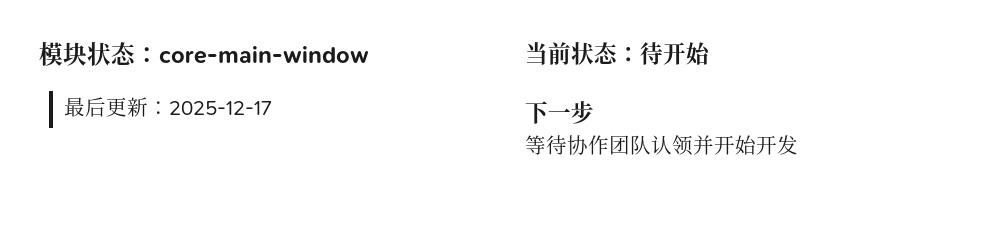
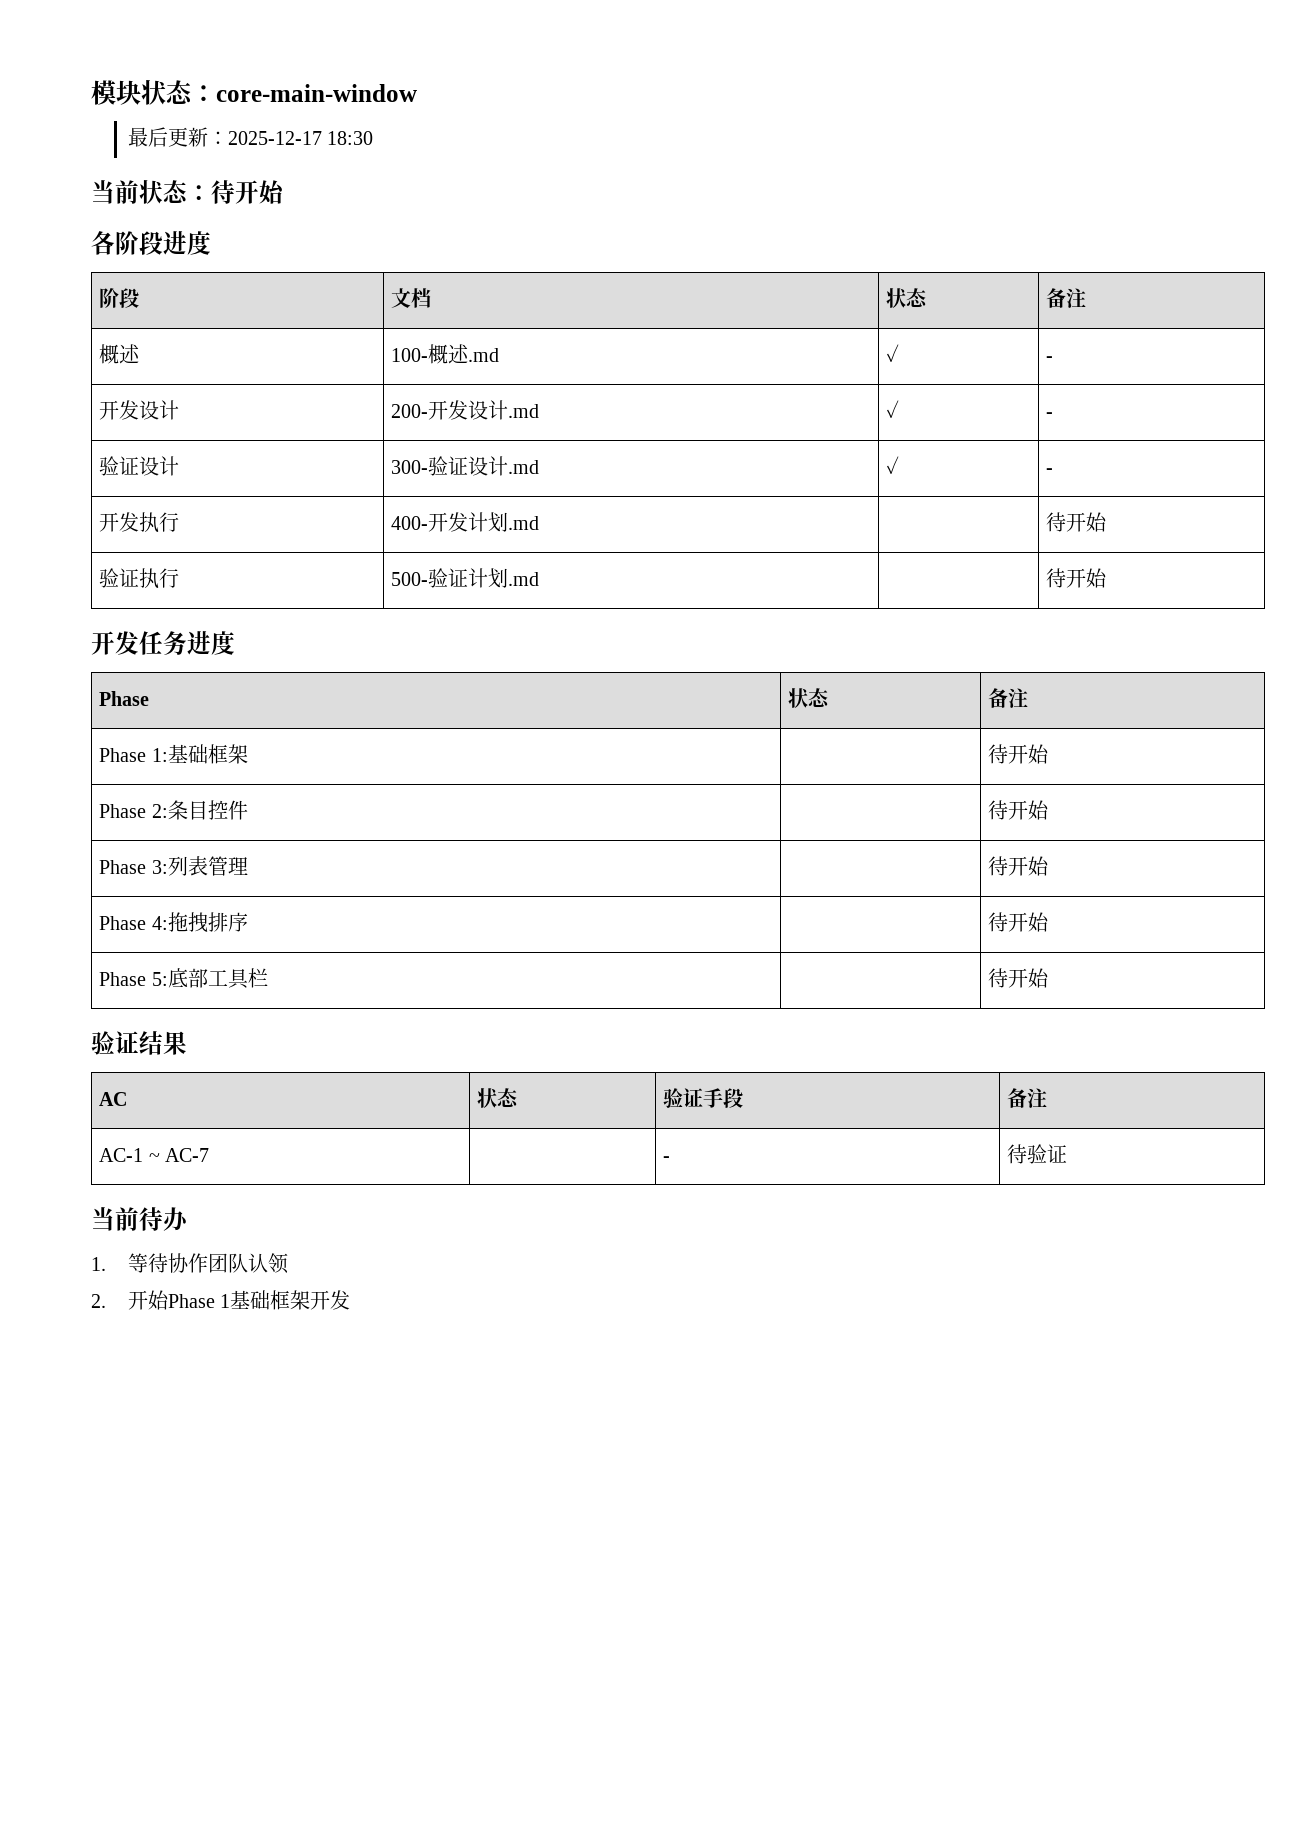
- 最后更新：2025-12-17
+ 最后更新：2025-12-17 18:30
- 下一步
- 等待协作团队认领并开始开发
+ 各阶段进度
+ 阶段 | 文档 | 状态 | 备注
+ 概述 | 100-概述.md | ✓ | -
+ 开发设计 | 200-开发设计.md | ✓ | -
+ 验证设计 | 300-验证设计.md | ✓ | -
+ 开发执行 | 400-开发计划.md | | 待开始
+ 验证执行 | 500-验证计划.md | | 待开始
+ 开发任务进度
+ Phase | 状态 | 备注
+ Phase 1:基础框架 | | 待开始
+ Phase 2:条目控件 | | 待开始
+ Phase 3:列表管理 | | 待开始
+ Phase 4:拖拽排序 | | 待开始
+ Phase 5:底部工具栏 | | 待开始
+ 验证结果
+ AC | 状态 | 验证手段 | 备注
+ AC-1 ~ AC-7 | | - | 待验证
+ 当前待办
+ 1.等待协作团队认领
+ 2.开始Phase 1基础框架开发

